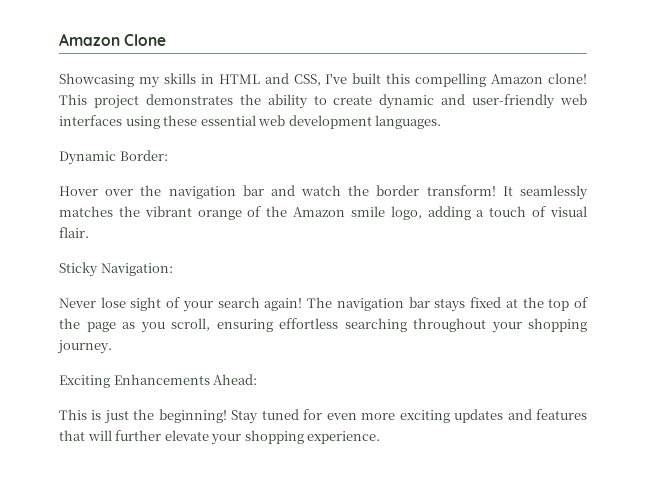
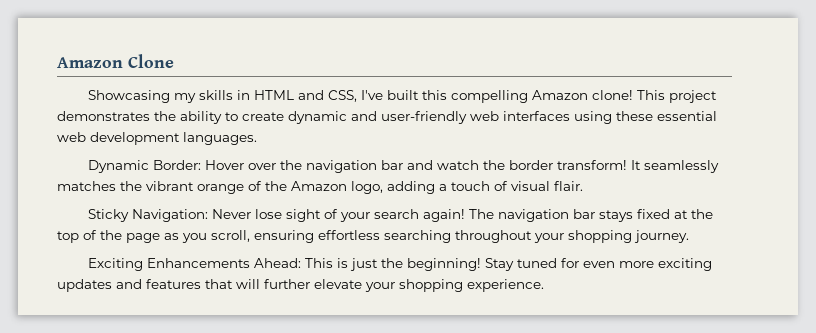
- Dynamic Border:
- Hover over the navigation bar and watch the border transform!
+ Dynamic Border: Hover over the navigation bar and watch the border transform!
- It seamlessly matches the vibrant orange of the Amazon smile logo, adding a touch of visual flair.
+ It seamlessly matches the vibrant orange of the Amazon logo, adding a touch of visual flair.
- Sticky Navigation:
- Never lose sight of your search again!
+ Sticky Navigation: Never lose sight of your search again!
- Exciting Enhancements Ahead:
- This is just the beginning!
+ Exciting Enhancements Ahead: This is just the beginning!

